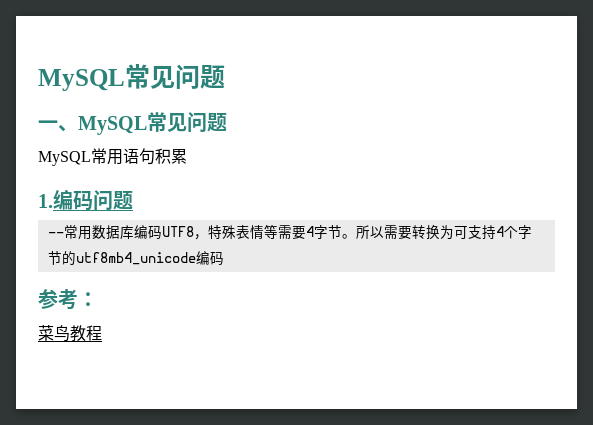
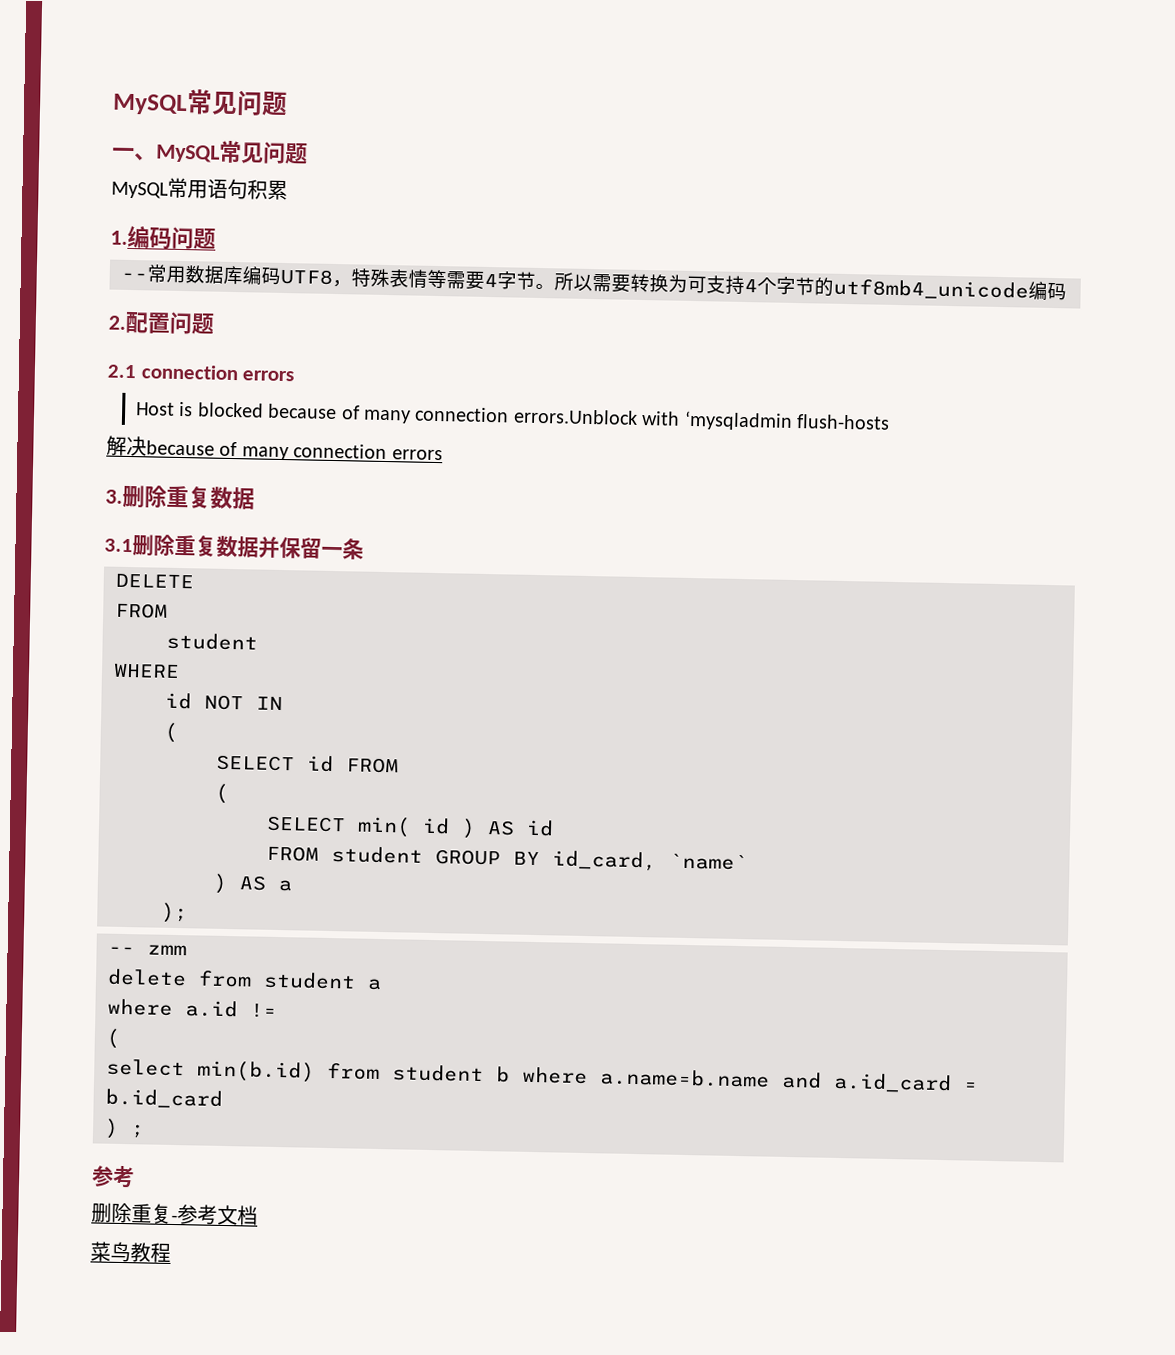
- 参考：
+ 2.配置问题
+ 2.1 connection errors
+ Host is blocked because of many connection errors.Unblock with ‘mysqladmin flush-hosts
+ 解决because of many connection errors
+ 3.删除重复数据
+ 3.1删除重复数据并保留一条
+ DELETE
+ FROM
+ student
+ WHERE
+ id NOT IN
+ (
+ SELECT id FROM
+ (
+ SELECT min( id ) AS id
+ FROM student GROUP BY id_card, `name`
+ ) AS a
+ );
+ -- zmm
+ delete from student a
+ where a.id !=
+ (
+ select min(b.id) from student b where a.name=b.name and a.id_card = b.id_card
+ ) ;
+ 参考
+ 删除重复-参考文档

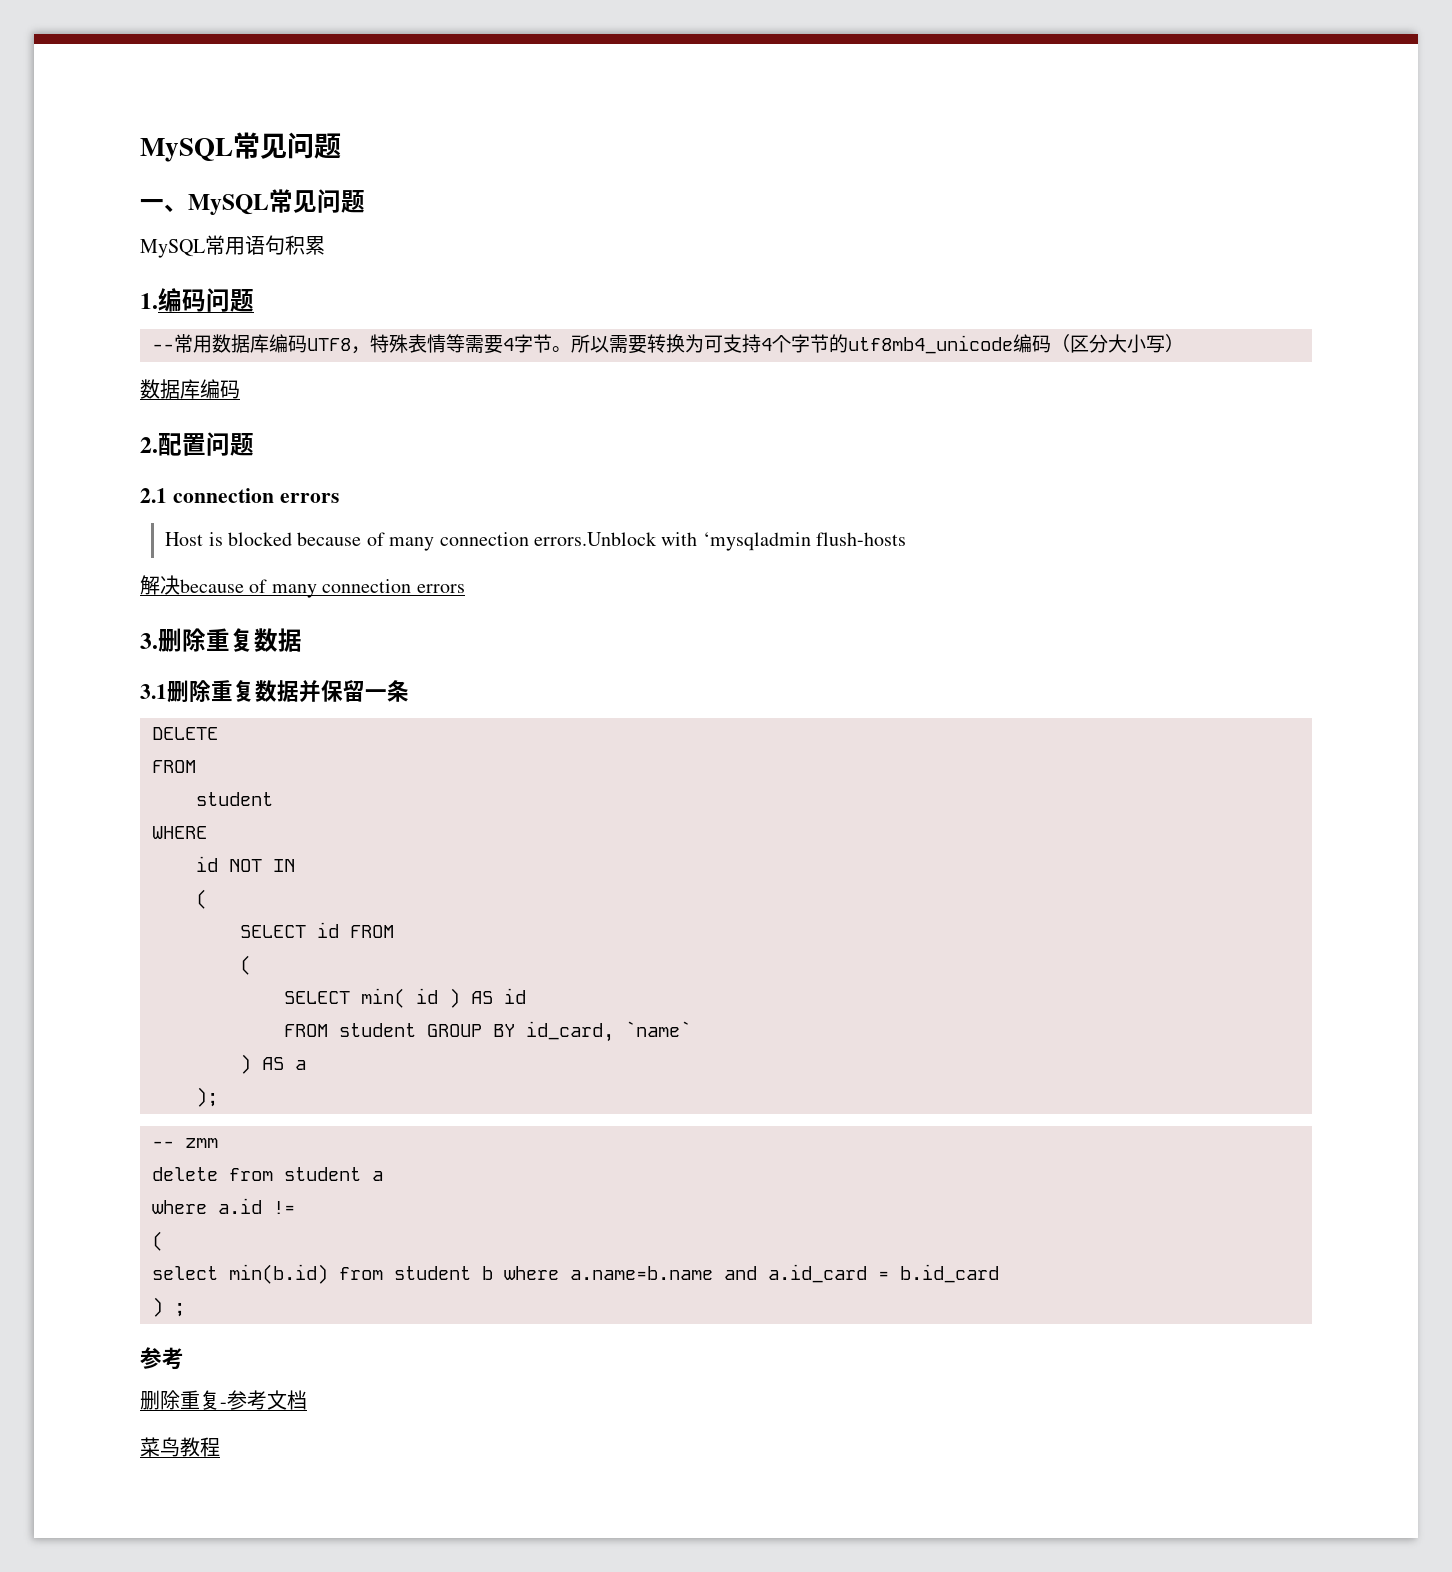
- 所以需要转换为可支持4个字节的utf8mb4_unicode编码
+ 所以需要转换为可支持4个字节的utf8mb4_unicode编码（区分大小写）
+ 数据库编码

